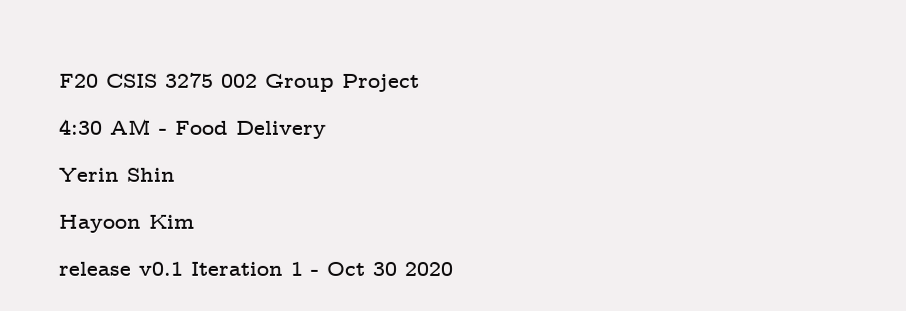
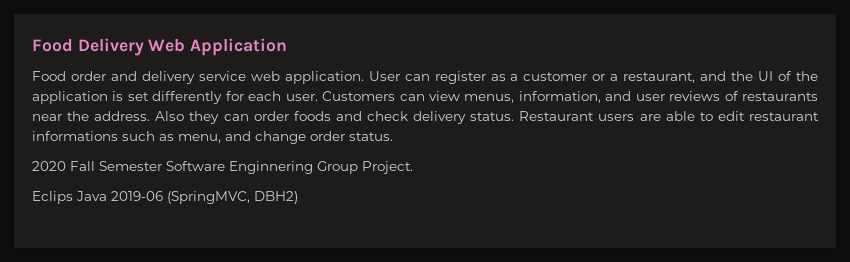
- F20 CSIS 3275 002 Group Project
- 4:30 AM - Food Delivery
- Yerin Shin
- Hayoon Kim
- release v0.1 Iteration 1 - Oct 30 2020
+ Food Delivery Web Application
+ Food order and delivery service web application. User can register as a customer or a restaurant, and the UI of the application is set differently for each user. Customers can view menus, information, and user reviews of restaurants near the address. Also they can order foods and check delivery status. Restaurant users are able to edit restaurant informations such as menu, and change order status.
+ 2020 Fall Semester Software Enginnering Group Project.
+ Eclips Java 2019-06 (SpringMVC, DBH2)

